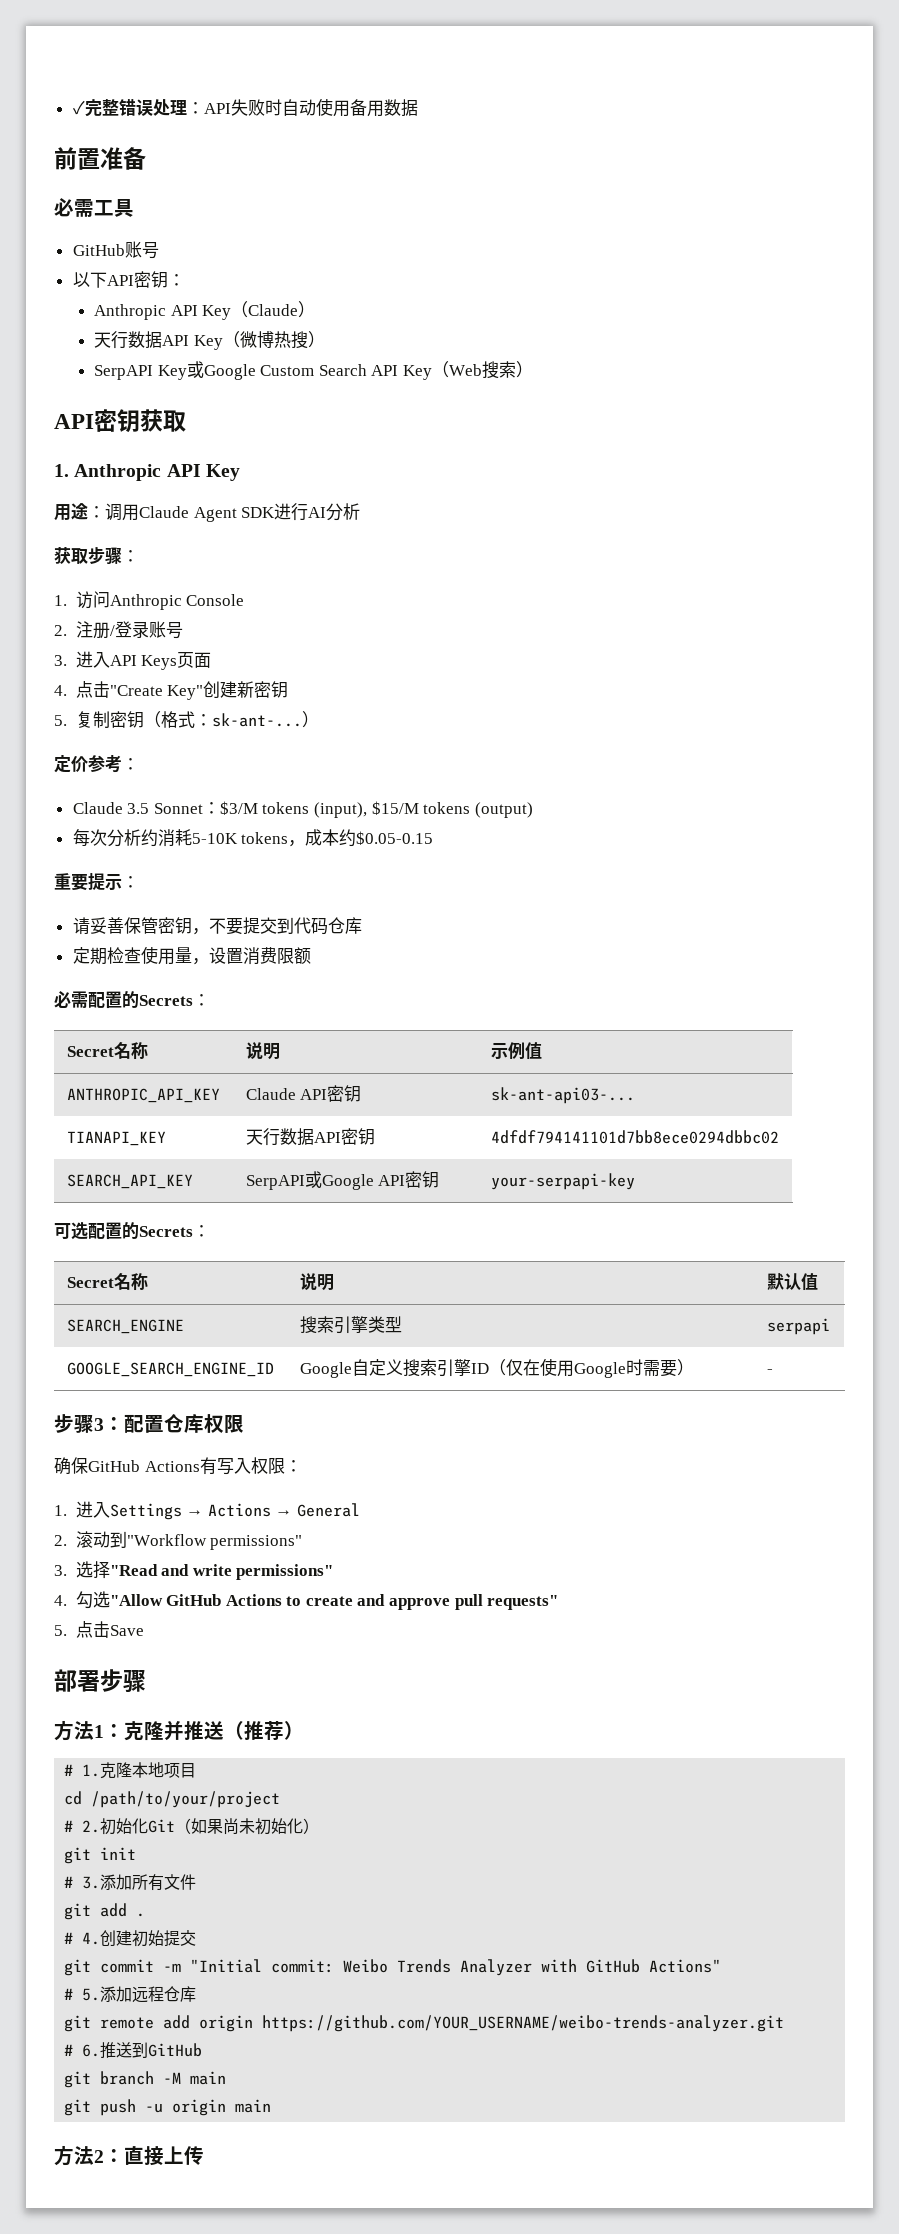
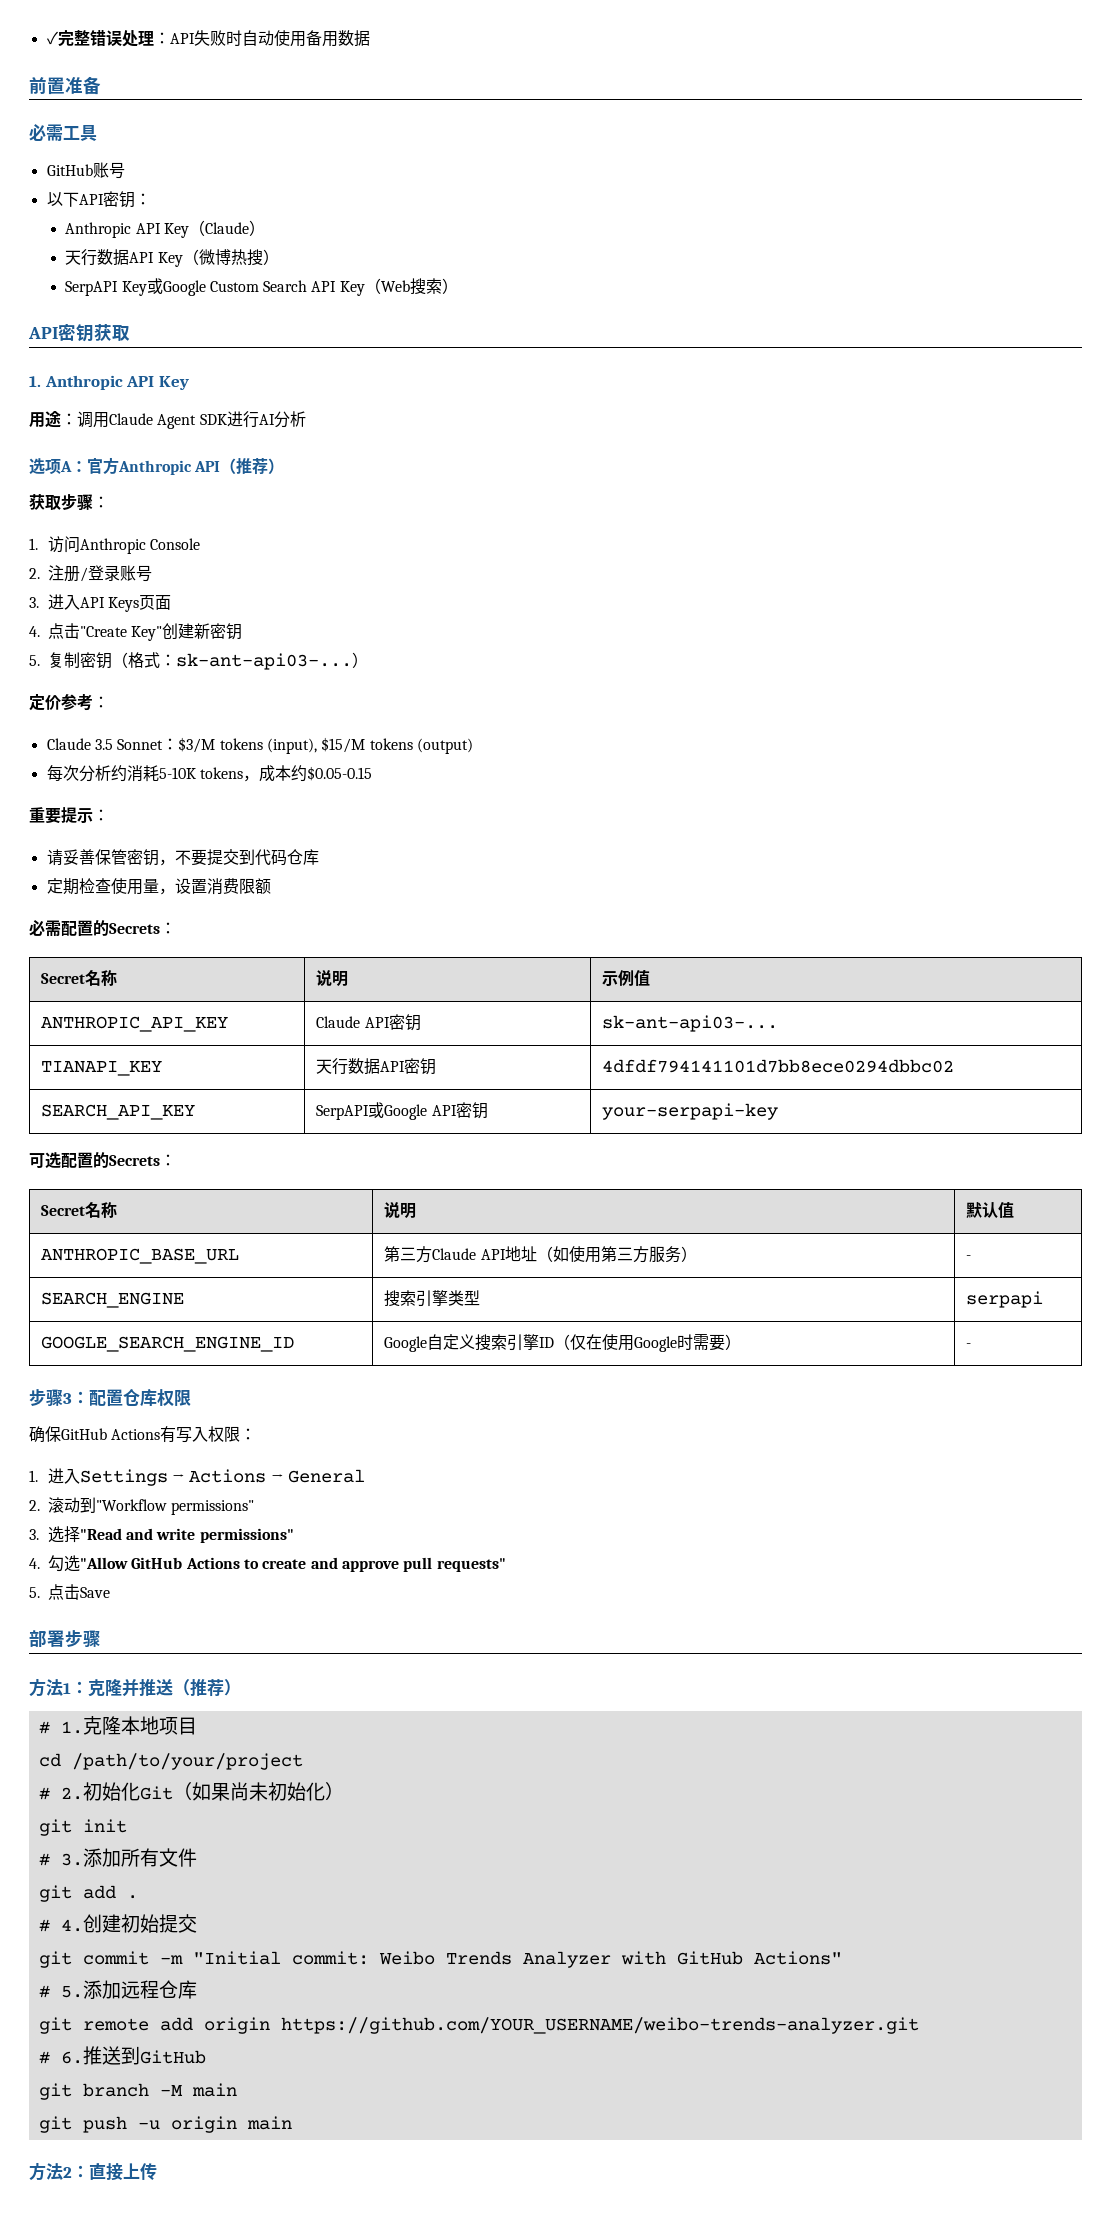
+ 选项A：官方Anthropic API（推荐）
- 5.复制密钥（格式：sk-ant-...）
+ 5.复制密钥（格式：sk-ant-api03-...）
+ ANTHROPIC_BASE_URL | 第三方Claude API地址（如使用第三方服务） | -

